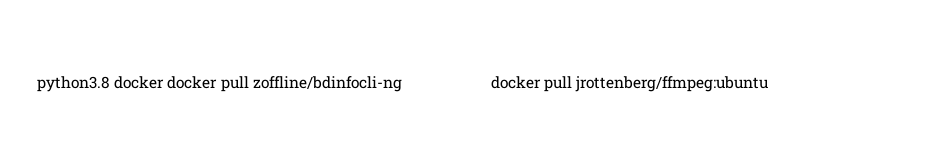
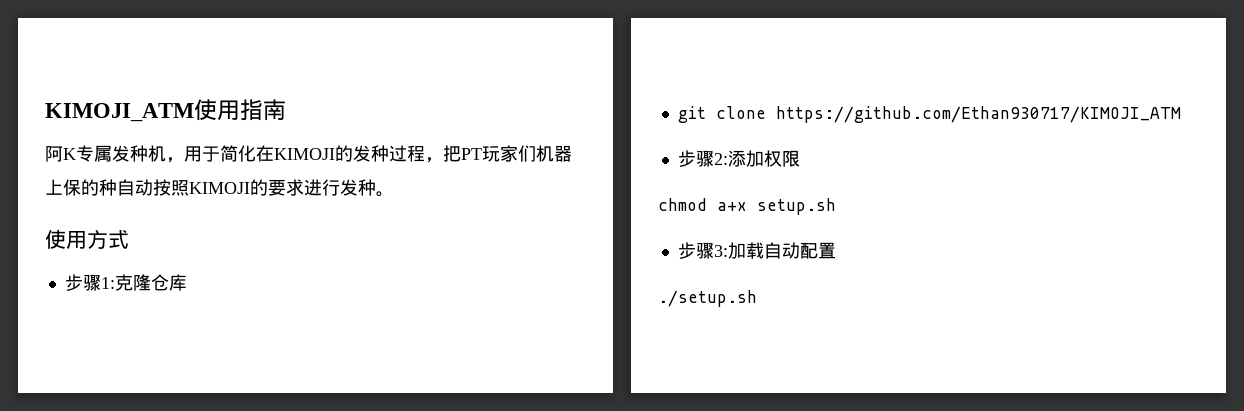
- python3.8 docker docker pull zoffline/bdinfocli-ng docker pull jrottenberg/ffmpeg:ubuntu
+ KIMOJI_ATM使用指南
+ 阿K专属发种机，用于简化在KIMOJI的发种过程，把PT玩家们机器上保的种自动按照KIMOJI的要求进行发种。
+ 使用方式
+ 步骤1:克隆仓库
+ git clone https://github.com/Ethan930717/KIMOJI_ATM
+ 步骤2:添加权限
+ chmod a+x setup.sh
+ 步骤3:加载自动配置
+ ./setup.sh

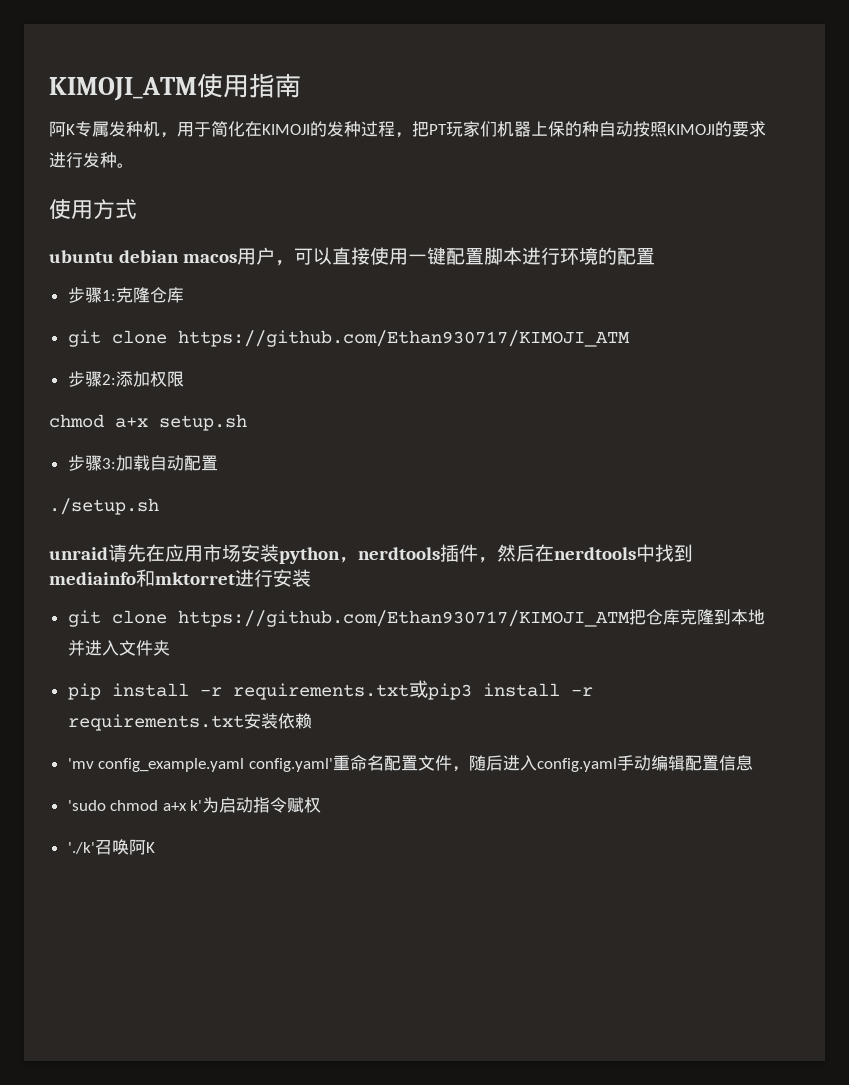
+ ubuntu debian macos用户，可以直接使用一键配置脚本进行环境的配置
+ unraid请先在应用市场安装python，nerdtools插件，然后在nerdtools中找到mediainfo和mktorret进行安装
+ git clone https://github.com/Ethan930717/KIMOJI_ATM把仓库克隆到本地并进入文件夹
+ pip install -r requirements.txt或pip3 install -r requirements.txt安装依赖
+ 'mv config_example.yaml config.yaml'重命名配置文件，随后进入config.yaml手动编辑配置信息
+ 'sudo chmod a+x k'为启动指令赋权
+ './k'召唤阿K

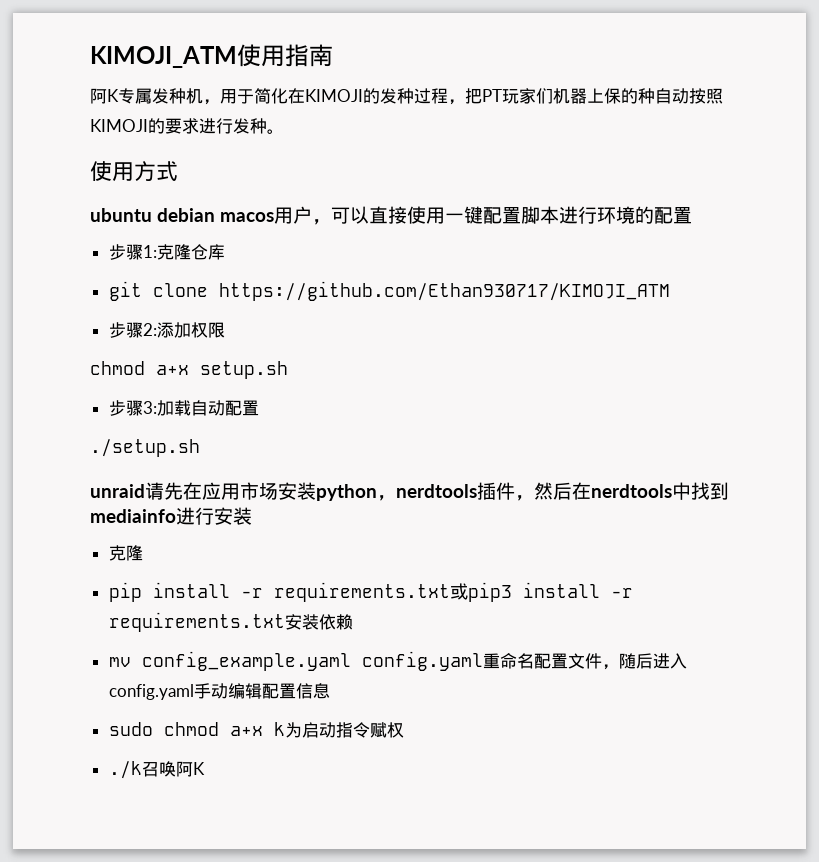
- unraid请先在应用市场安装python，nerdtools插件，然后在nerdtools中找到mediainfo和mktorret进行安装
- git clone https://github.com/Ethan930717/KIMOJI_ATM把仓库克隆到本地并进入文件夹
+ unraid请先在应用市场安装python，nerdtools插件，然后在nerdtools中找到mediainfo进行安装
+ 克隆
- 'mv config_example.yaml config.yaml'重命名配置文件，随后进入config.yaml手动编辑配置信息
+ mv config_example.yaml config.yaml重命名配置文件，随后进入config.yaml手动编辑配置信息
- 'sudo chmod a+x k'为启动指令赋权
+ sudo chmod a+x k为启动指令赋权
- './k'召唤阿K
+ ./k召唤阿K

